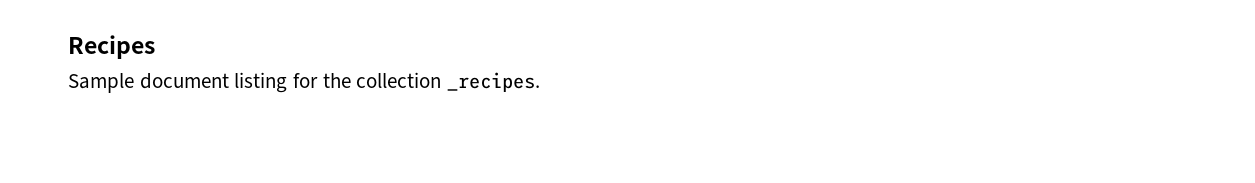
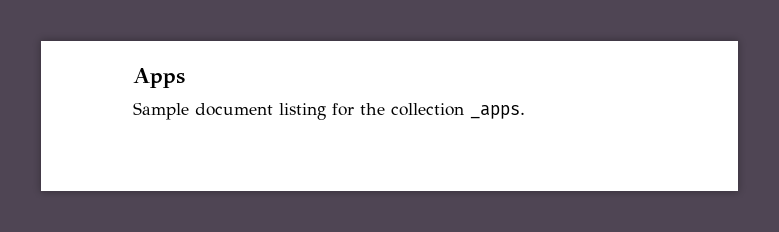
- Recipes
+ Apps
- Sample document listing for the collection _recipes.
+ Sample document listing for the collection _apps.

